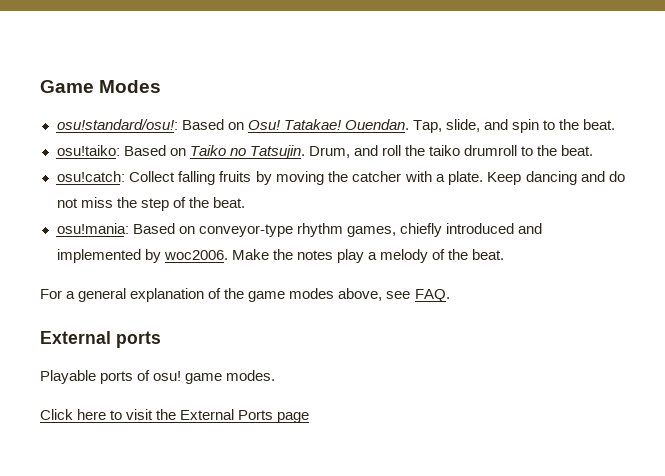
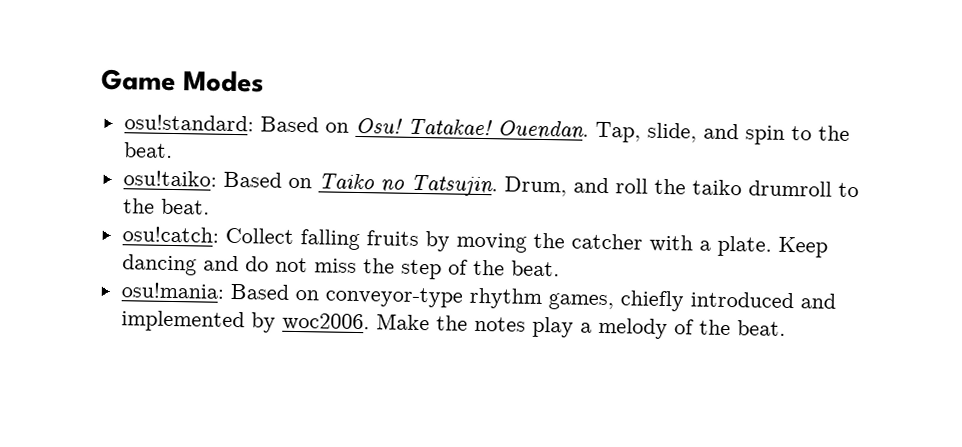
- osu!standard/osu!: Based on Osu!
+ osu!standard: Based on Osu!
- For a general explanation of the game modes above, see FAQ.
- External ports
- Playable ports of osu! game modes.
- Click here to visit the External Ports page

